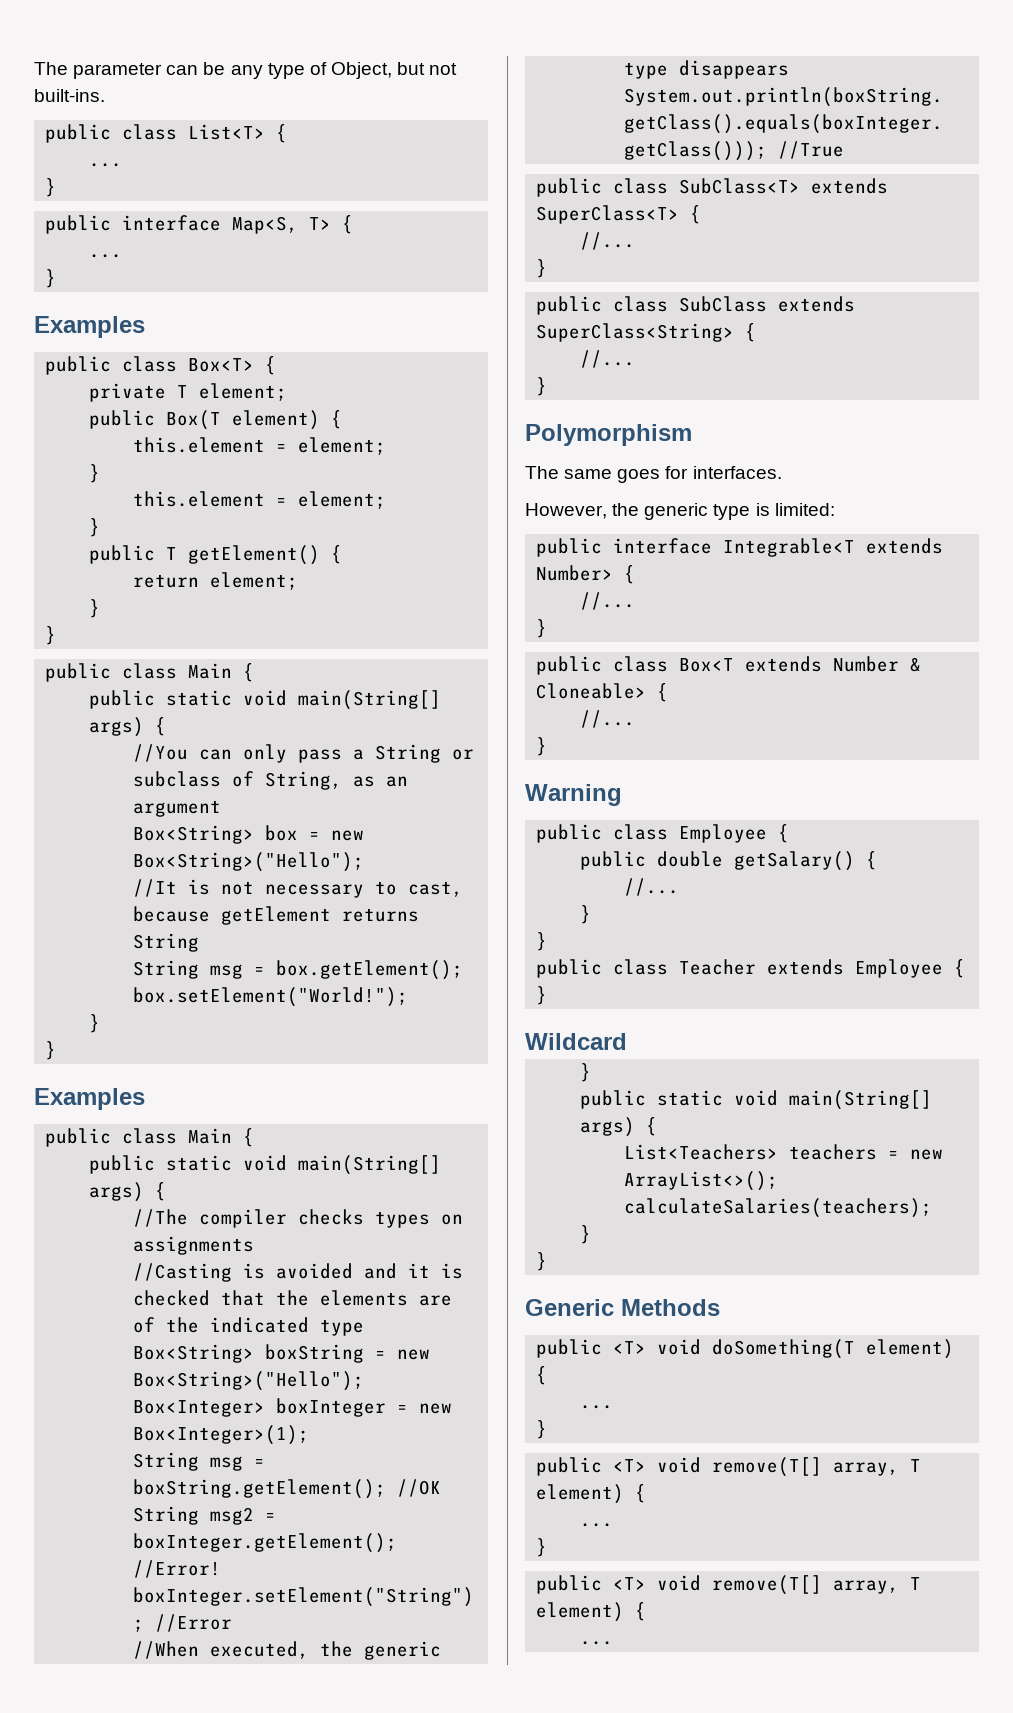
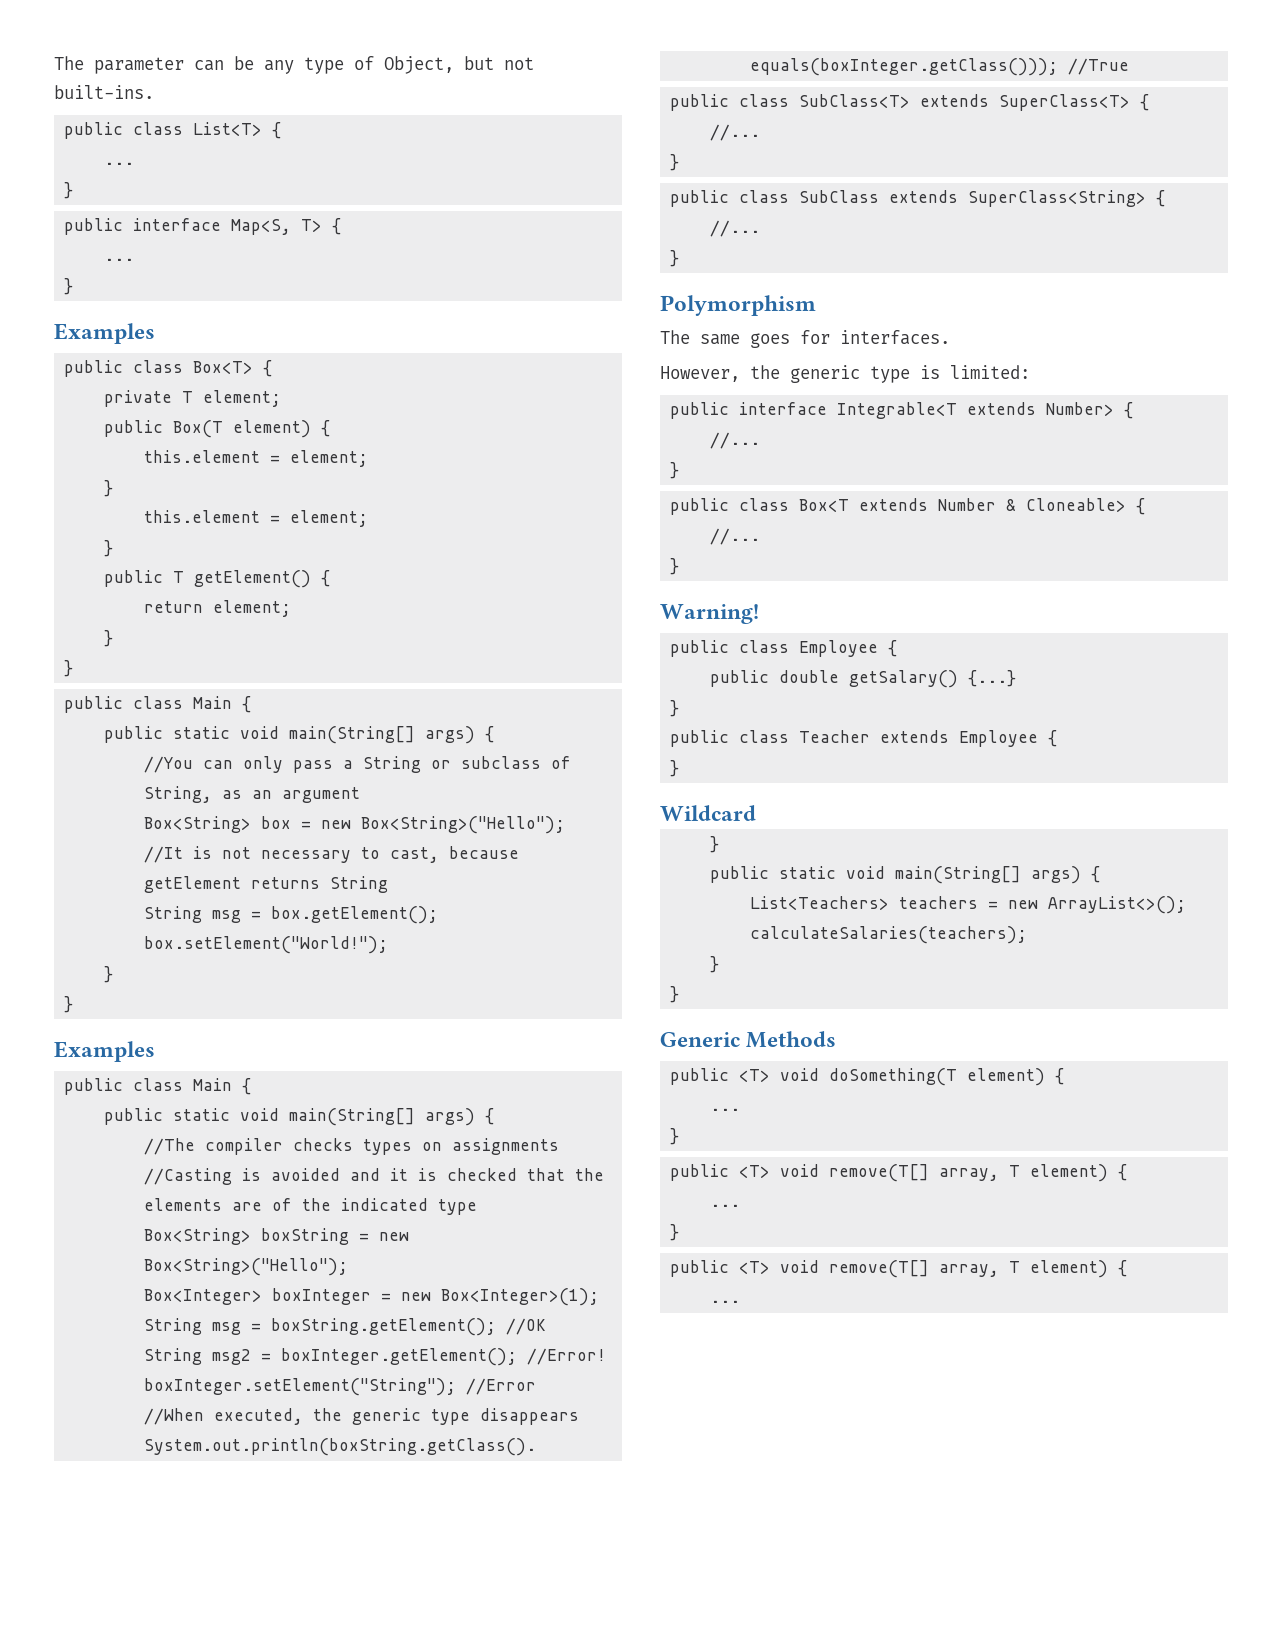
- Warning
+ Warning!
- public double getSalary() {
- //...
- }
+ public double getSalary() {...}

